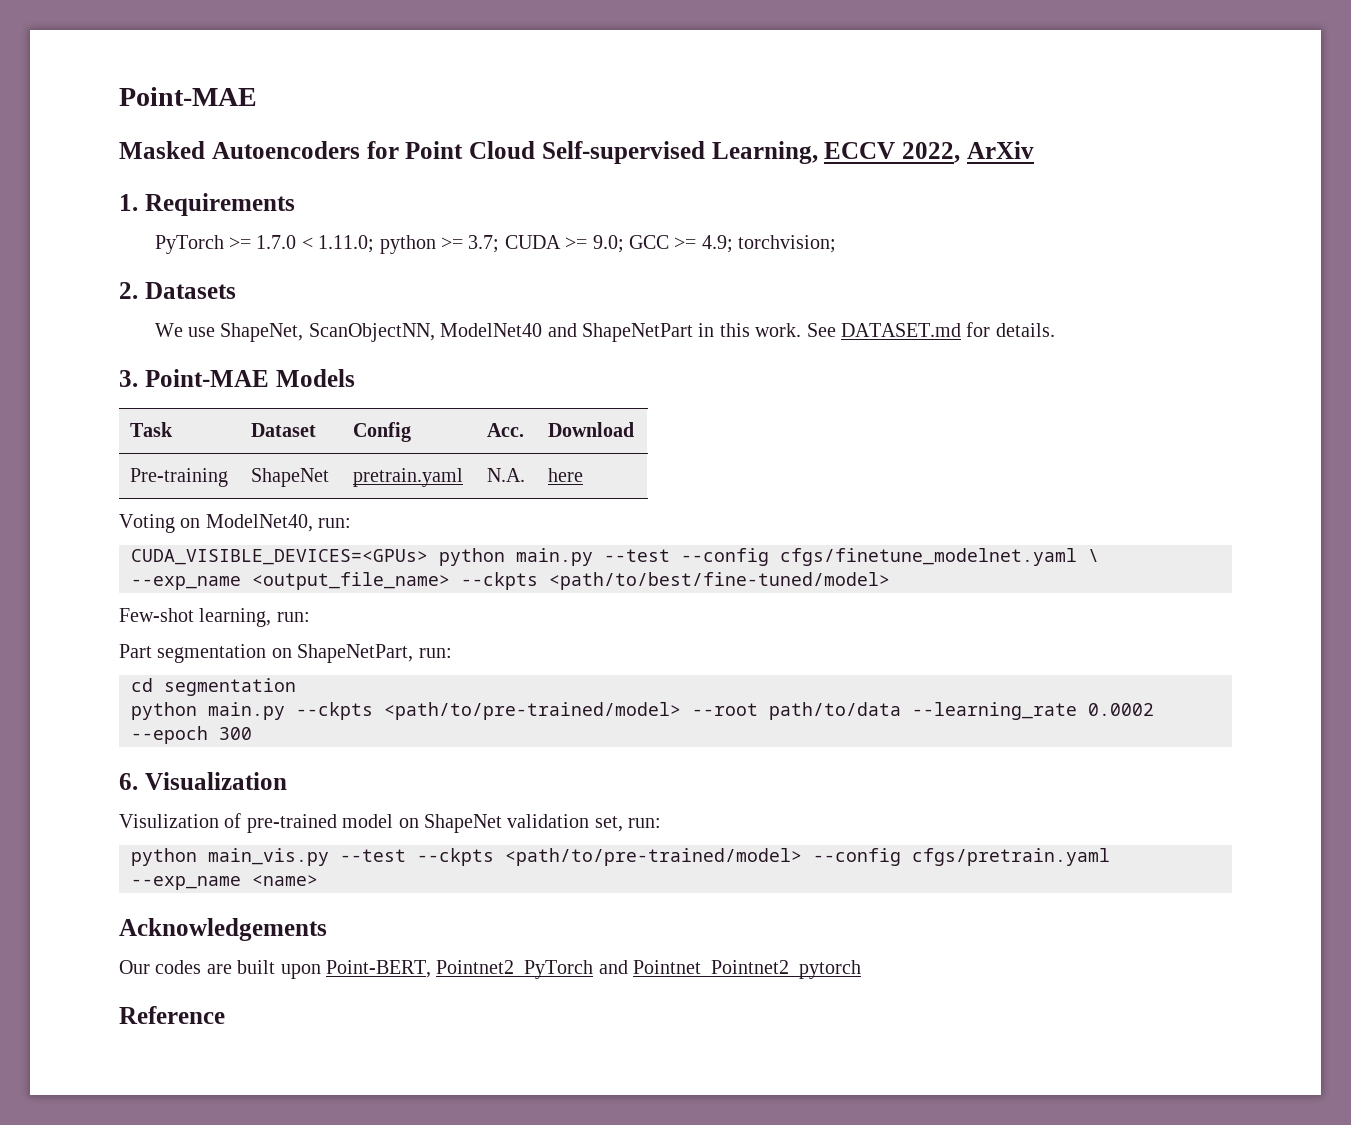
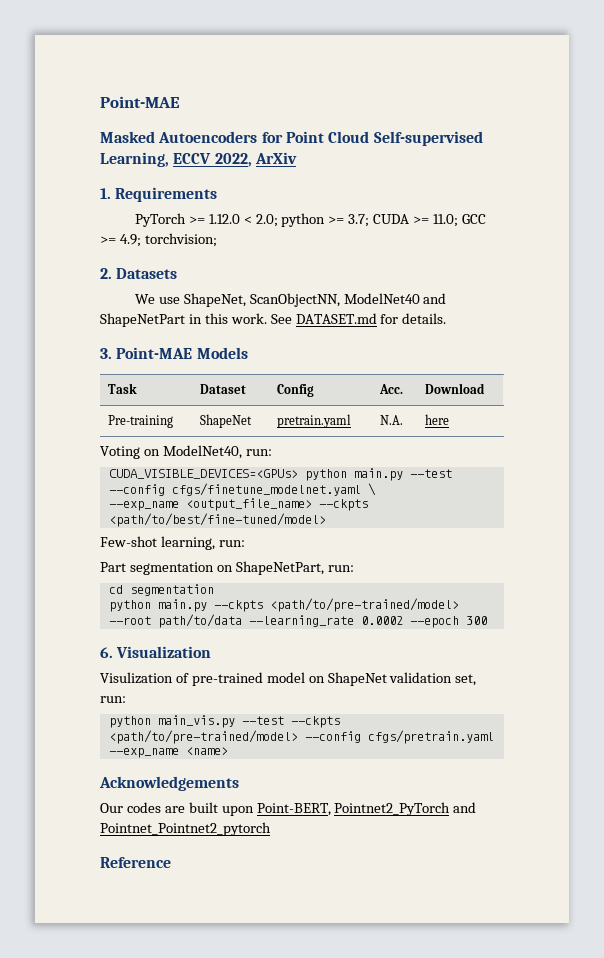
- PyTorch >= 1.7.0 < 1.11.0; python >= 3.7; CUDA >= 9.0; GCC >= 4.9; torchvision;
+ PyTorch >= 1.12.0 < 2.0; python >= 3.7; CUDA >= 11.0; GCC >= 4.9; torchvision;

